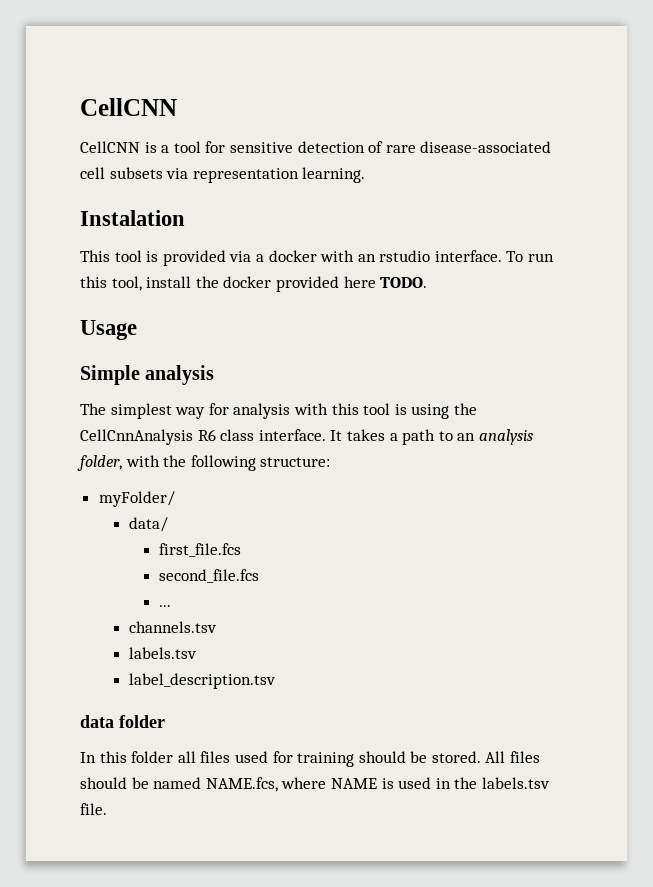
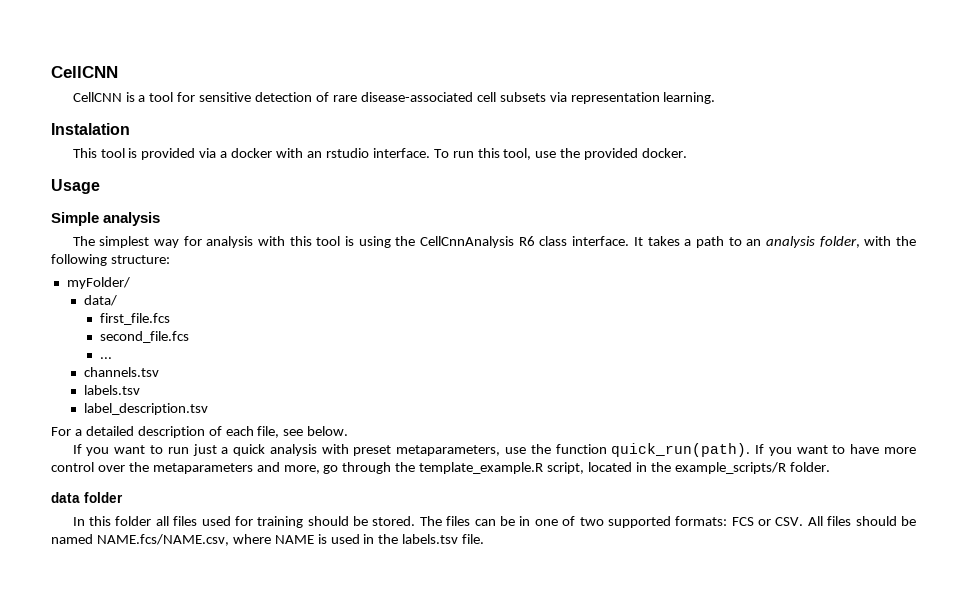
- To run this tool, install the docker provided here TODO.
+ To run this tool, use the provided docker.
+ For a detailed description of each file, see below.
+ If you want to run just a quick analysis with preset metaparameters, use the function quick_run(path). If you want to have more control over the metaparameters and more, go through the template_example.R script, located in the example_scripts/R folder.
- All files should be named NAME.fcs, where NAME is used in the labels.tsv file.
+ The files can be in one of two supported formats: FCS or CSV. All files should be named NAME.fcs/NAME.csv, where NAME is used in the labels.tsv file.

